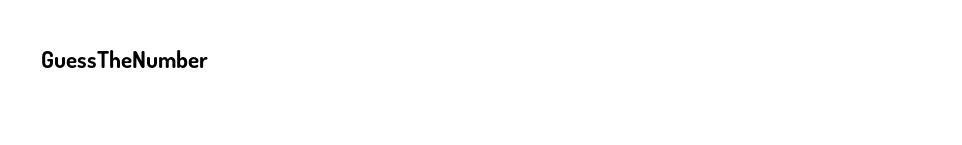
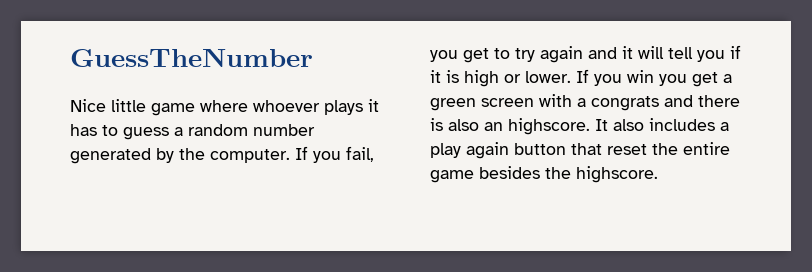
+ Nice little game where whoever plays it has to guess a random number generated by the computer. If you fail, you get to try again and it will tell you if it is high or lower. If you win you get a green screen with a congrats and there is also an highscore. It also includes a play again button that reset the entire game besides the highscore.

